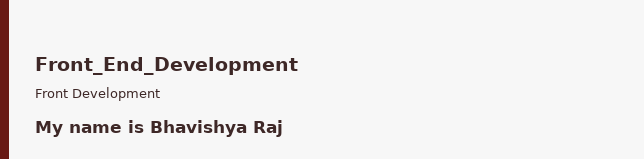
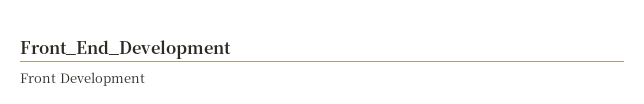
- My name is Bhavishya Raj

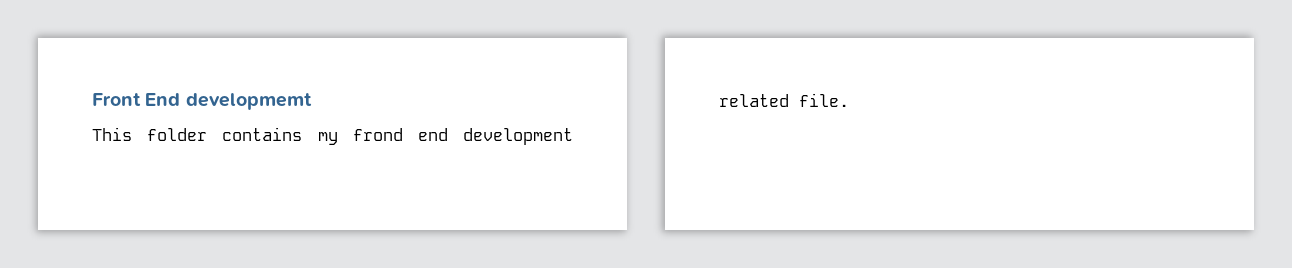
- Front_End_Development
- Front Development
+ Front End developmemt
+ This folder contains my frond end development related file.

